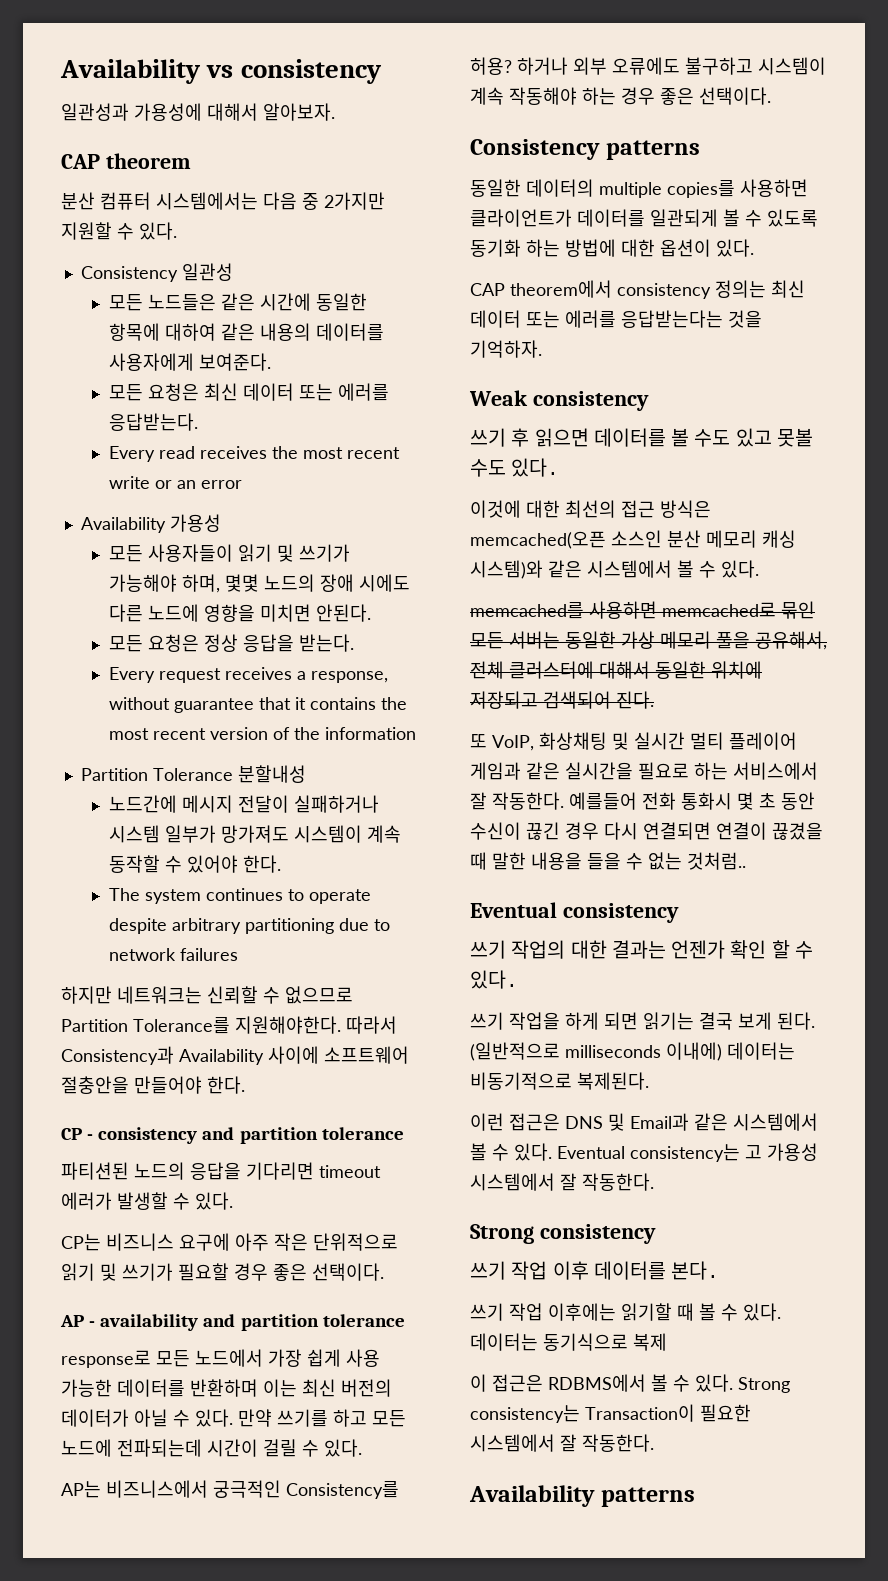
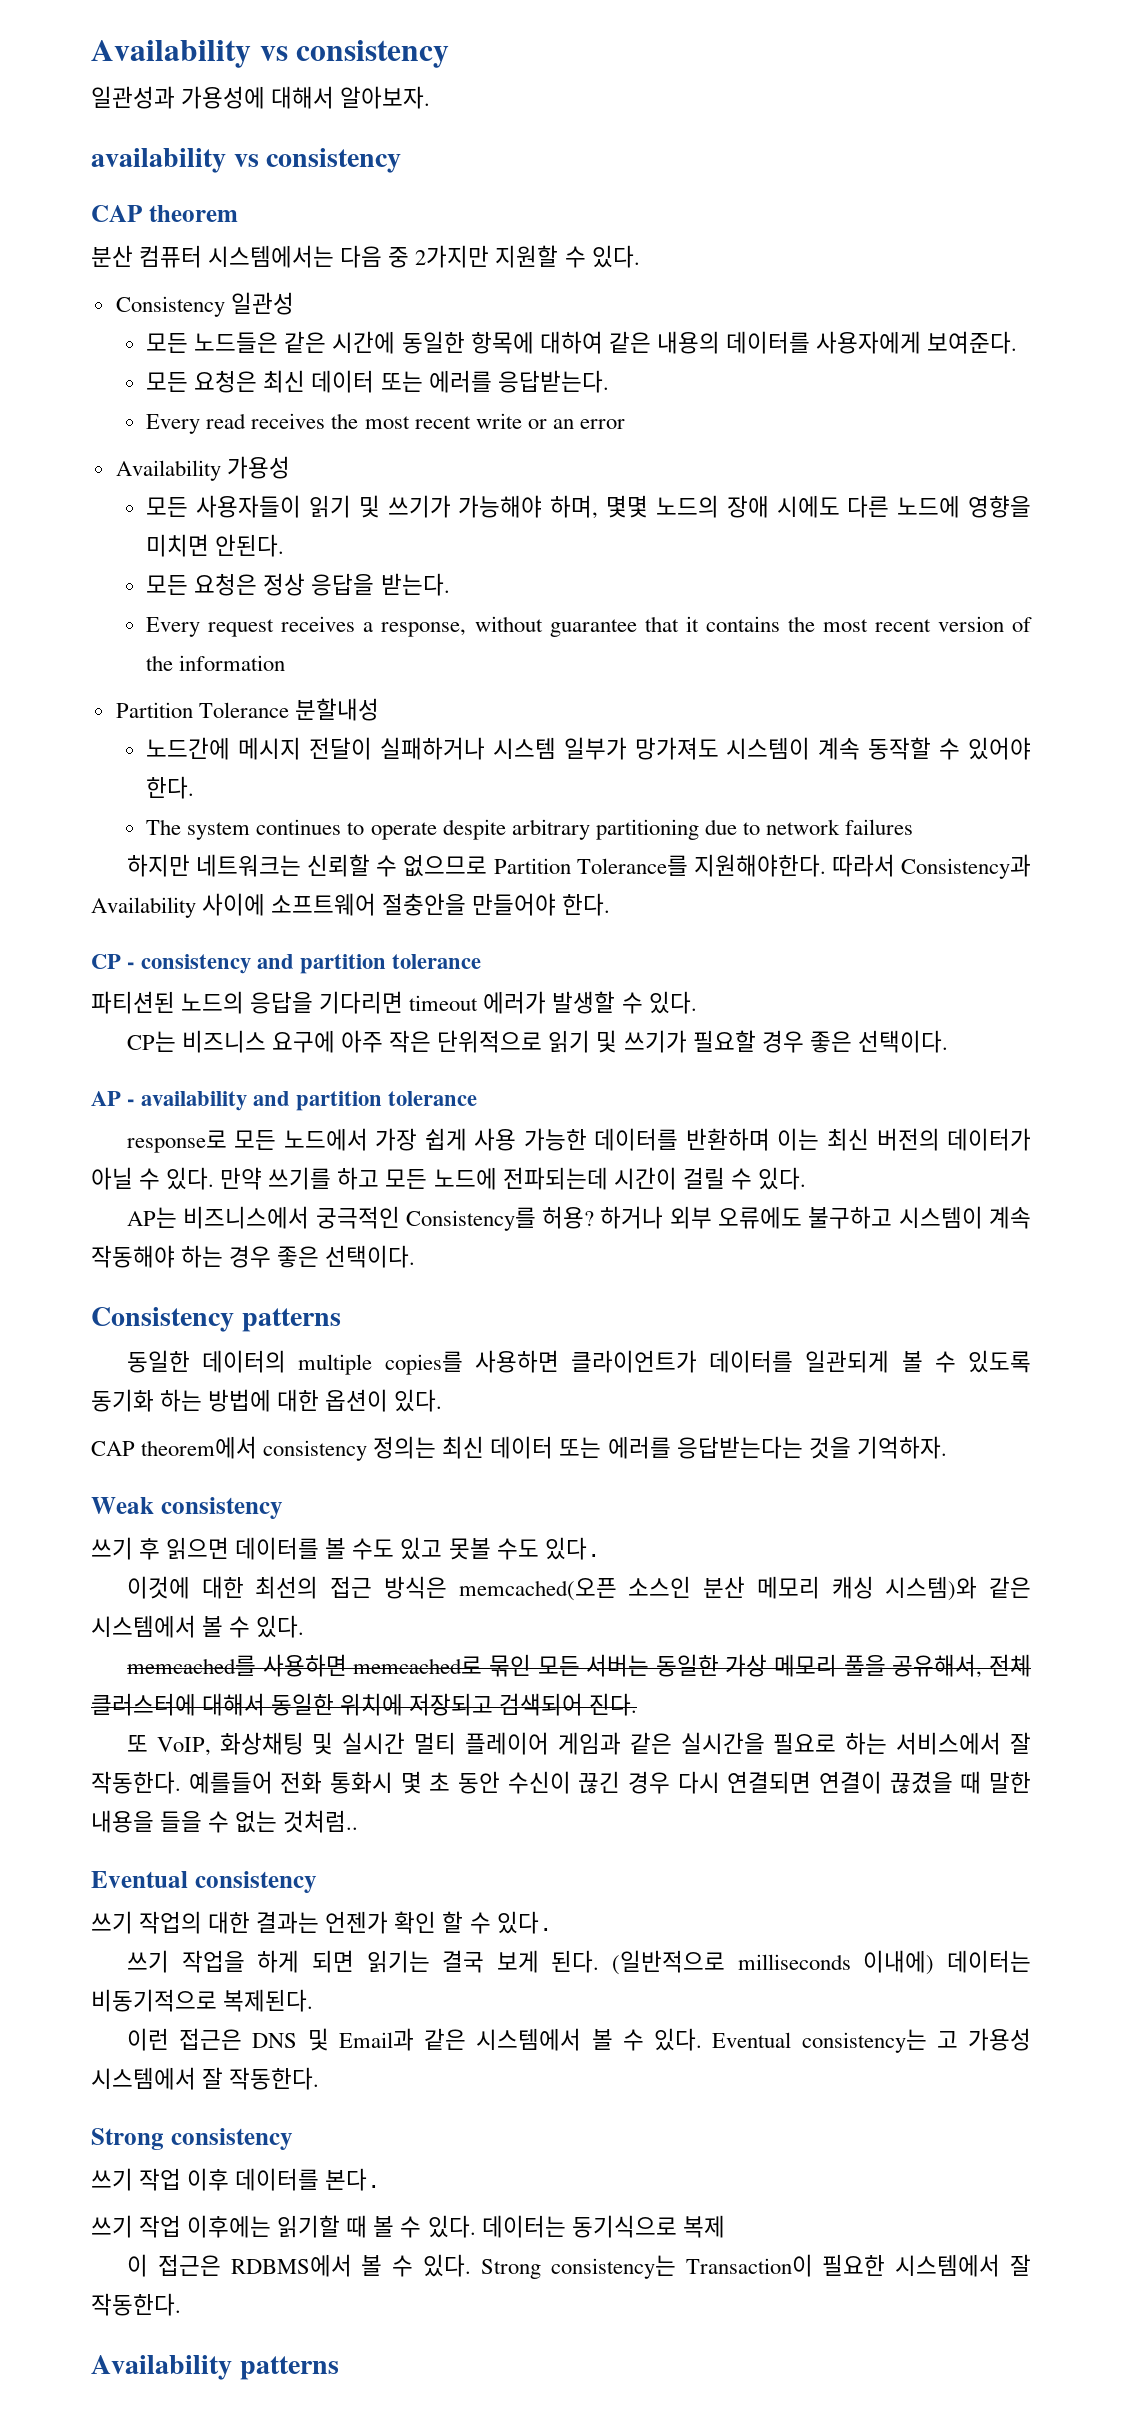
+ availability vs consistency

